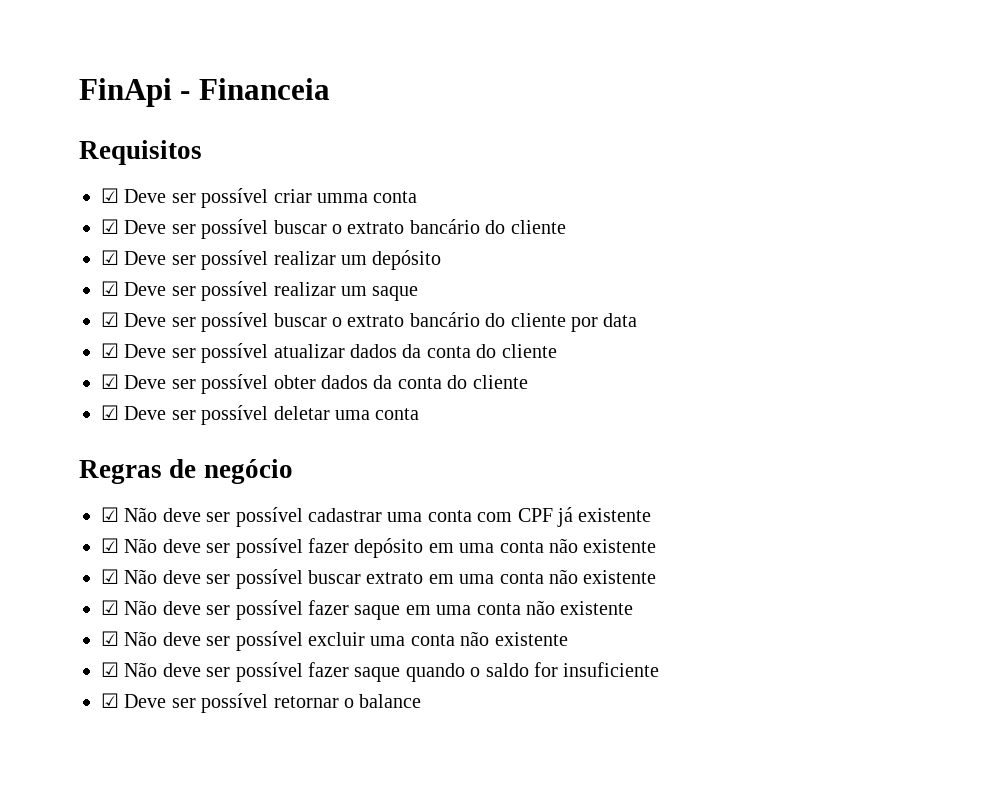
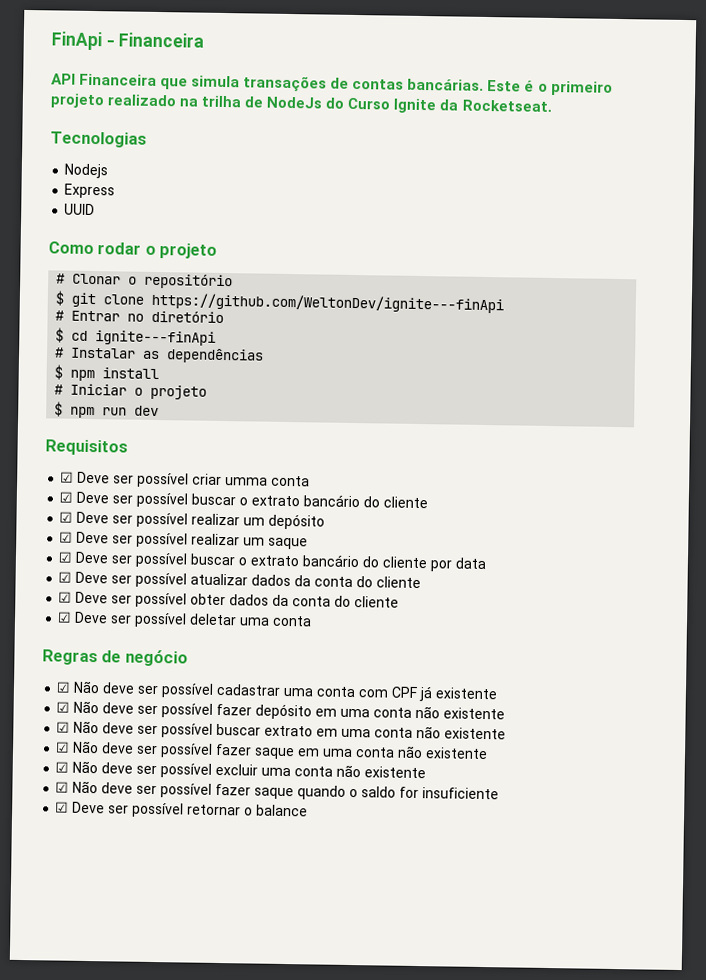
- FinApi - Financeia
+ FinApi - Financeira
+ API Financeira que simula transações de contas bancárias. Este é o primeiro projeto realizado na trilha de NodeJs do Curso Ignite da Rocketseat.
+ Tecnologias
+ Nodejs
+ Express
+ UUID
+ Como rodar o projeto
+ # Clonar o repositório
+ $ git clone https://github.com/WeltonDev/ignite---finApi
+ # Entrar no diretório
+ $ cd ignite---finApi
+ # Instalar as dependências
+ $ npm install
+ # Iniciar o projeto
+ $ npm run dev

